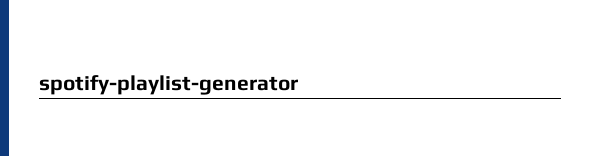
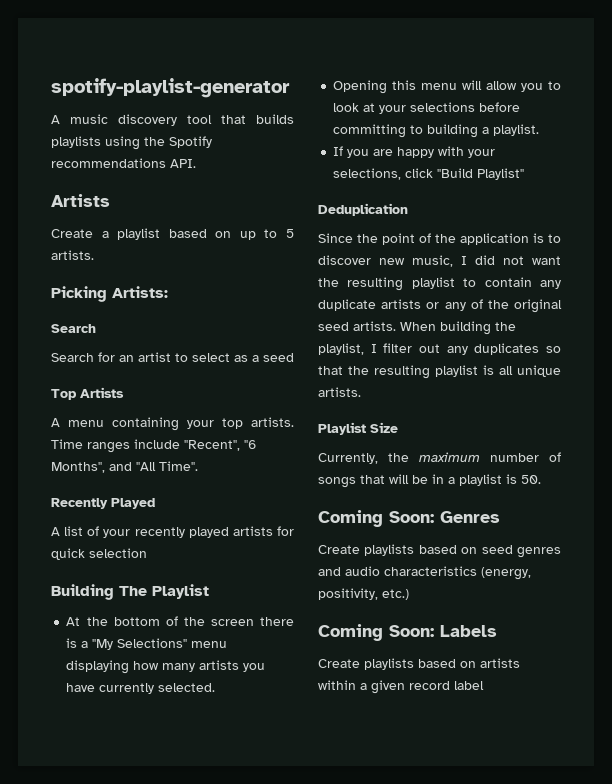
+ A music discovery tool that builds playlists using the Spotify recommendations API.
+ Artists
+ Create a playlist based on up to 5 artists.
+ Picking Artists:
+ Search
+ Search for an artist to select as a seed
+ Top Artists
+ A menu containing your top artists. Time ranges include "Recent", "6 Months", and "All Time".
+ Recently Played
+ A list of your recently played artists for quick selection
+ Building The Playlist
+ At the bottom of the screen there is a "My Selections" menu displaying how many artists you have currently selected.
+ Opening this menu will allow you to look at your selections before committing to building a playlist.
+ If you are happy with your selections, click "Build Playlist"
+ Deduplication
+ Since the point of the application is to discover new music, I did not want the resulting playlist to contain any duplicate artists or any of the original seed artists. When building the playlist, I filter out any duplicates so that the resulting playlist is all unique artists.
+ Playlist Size
+ Currently, the maximum number of songs that will be in a playlist is 50.
+ Coming Soon: Genres
+ Create playlists based on seed genres and audio characteristics (energy, positivity, etc.)
+ Coming Soon: Labels
+ Create playlists based on artists within a given record label

